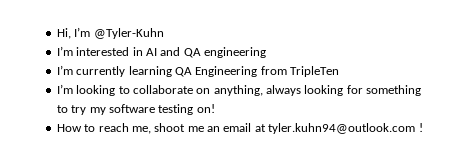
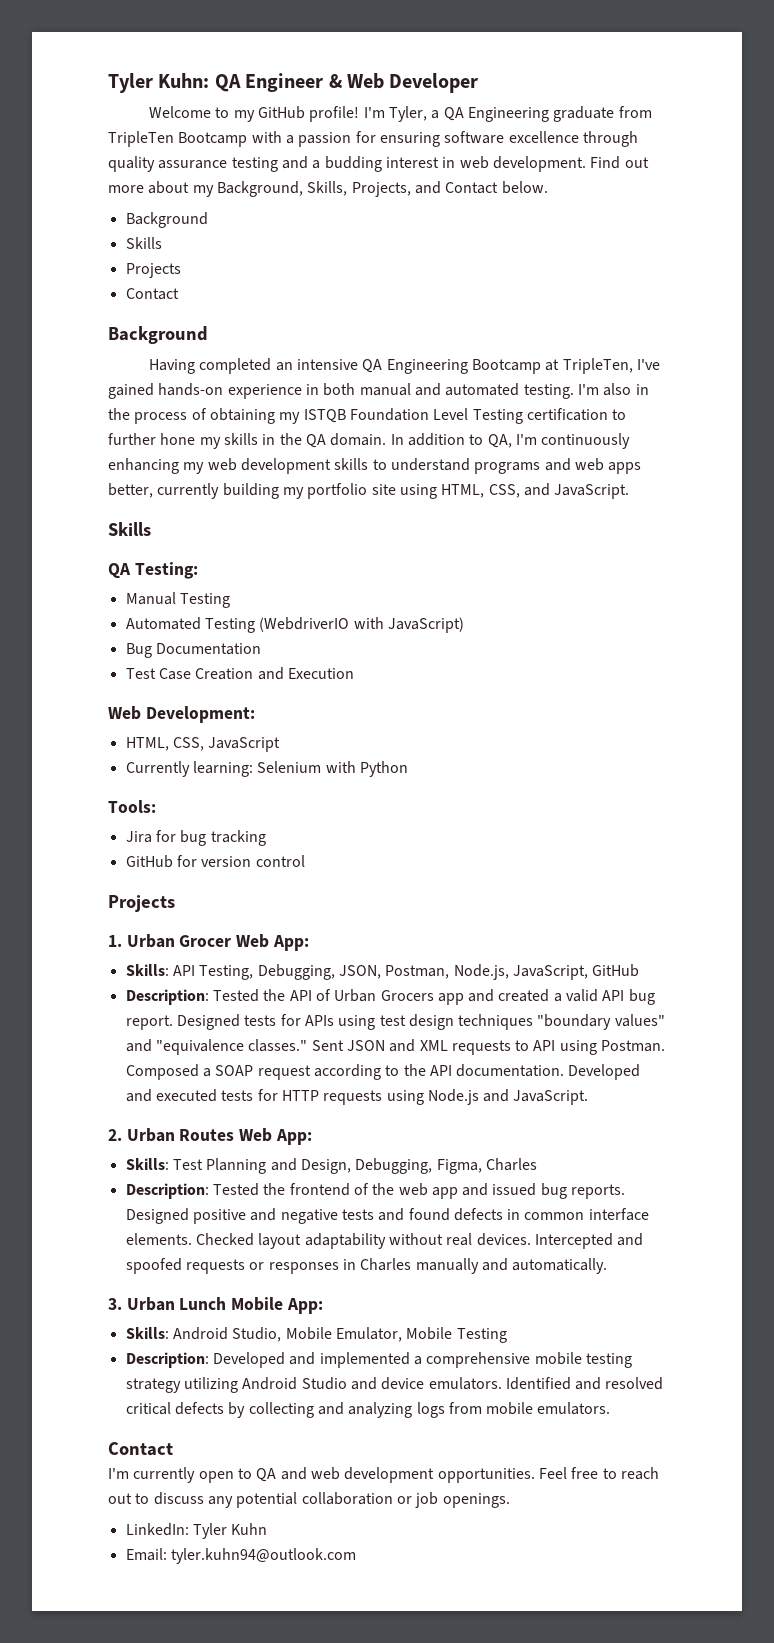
- Hi, I’m @Tyler-Kuhn
- I’m interested in AI and QA engineering
- I’m currently learning QA Engineering from TripleTen
- I’m looking to collaborate on anything, always looking for something to try my software testing on!
- How to reach me, shoot me an email at tyler.kuhn94@outlook.com !
+ Tyler Kuhn: QA Engineer & Web Developer
+ Welcome to my GitHub profile! I'm Tyler, a QA Engineering graduate from TripleTen Bootcamp with a passion for ensuring software excellence through quality assurance testing and a budding interest in web development. Find out more about my Background, Skills, Projects, and Contact below.
+ Background
+ Skills
+ Projects
+ Contact
+ Background
+ Having completed an intensive QA Engineering Bootcamp at TripleTen, I've gained hands-on experience in both manual and automated testing. I'm also in the process of obtaining my ISTQB Foundation Level Testing certification to further hone my skills in the QA domain. In addition to QA, I'm continuously enhancing my web development skills to understand programs and web apps better, currently building my portfolio site using HTML, CSS, and JavaScript.
+ Skills
+ QA Testing:
+ Manual Testing
+ Automated Testing (WebdriverIO with JavaScript)
+ Bug Documentation
+ Test Case Creation and Execution
+ Web Development:
+ HTML, CSS, JavaScript
+ Currently learning: Selenium with Python
+ Tools:
+ Jira for bug tracking
+ GitHub for version control
+ Projects
+ 1. Urban Grocer Web App:
+ Skills: API Testing, Debugging, JSON, Postman, Node.js, JavaScript, GitHub
+ Description: Tested the API of Urban Grocers app and created a valid API bug report. Designed tests for APIs using test design techniques "boundary values" and "equivalence classes." Sent JSON and XML requests to API using Postman. Composed a SOAP request according to the API documentation. Developed and executed tests for HTTP requests using Node.js and JavaScript.
+ 2. Urban Routes Web App:
+ Skills: Test Planning and Design, Debugging, Figma, Charles
+ Description: Tested the frontend of the web app and issued bug reports. Designed positive and negative tests and found defects in common interface elements. Checked layout adaptability without real devices. Intercepted and spoofed requests or responses in Charles manually and automatically.
+ 3. Urban Lunch Mobile App:
+ Skills: Android Studio, Mobile Emulator, Mobile Testing
+ Description: Developed and implemented a comprehensive mobile testing strategy utilizing Android Studio and device emulators. Identified and resolved critical defects by collecting and analyzing logs from mobile emulators.
+ Contact
+ I'm currently open to QA and web development opportunities. Feel free to reach out to discuss any potential collaboration or job openings.
+ LinkedIn: Tyler Kuhn
+ Email: tyler.kuhn94@outlook.com

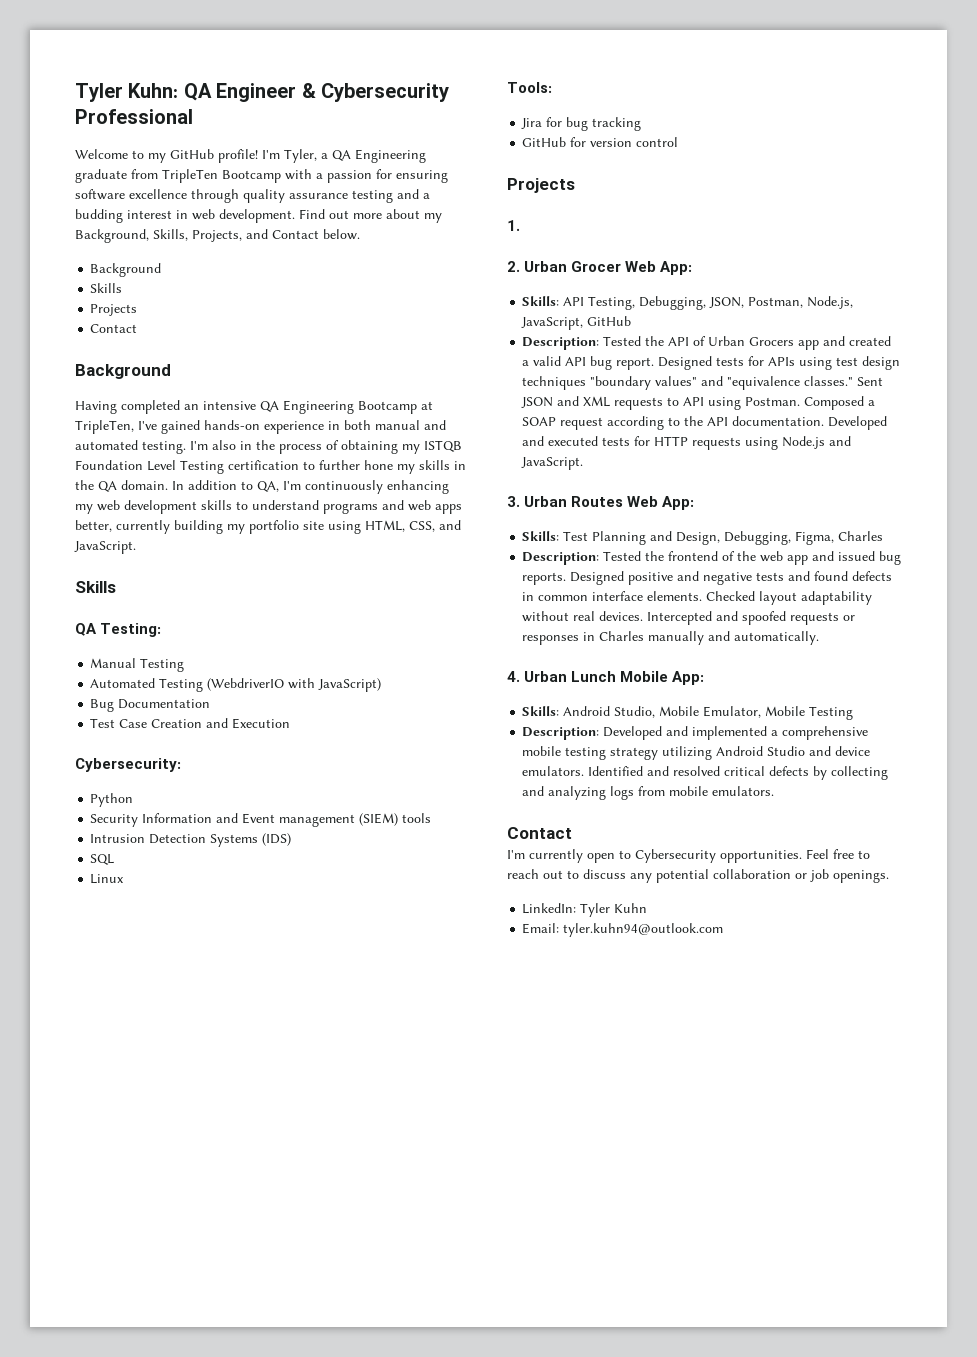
- Tyler Kuhn: QA Engineer & Web Developer
+ Tyler Kuhn: QA Engineer & Cybersecurity Professional
- Web Development:
- HTML, CSS, JavaScript
- Currently learning: Selenium with Python
+ Cybersecurity:
+ Python
+ Security Information and Event management (SIEM) tools
+ Intrusion Detection Systems (IDS)
+ SQL
+ Linux
- 1. Urban Grocer Web App:
+ 1.
+ 2. Urban Grocer Web App:
- 2. Urban Routes Web App:
+ 3. Urban Routes Web App:
- 3. Urban Lunch Mobile App:
+ 4. Urban Lunch Mobile App:
- I'm currently open to QA and web development opportunities.
+ I'm currently open to Cybersecurity opportunities.

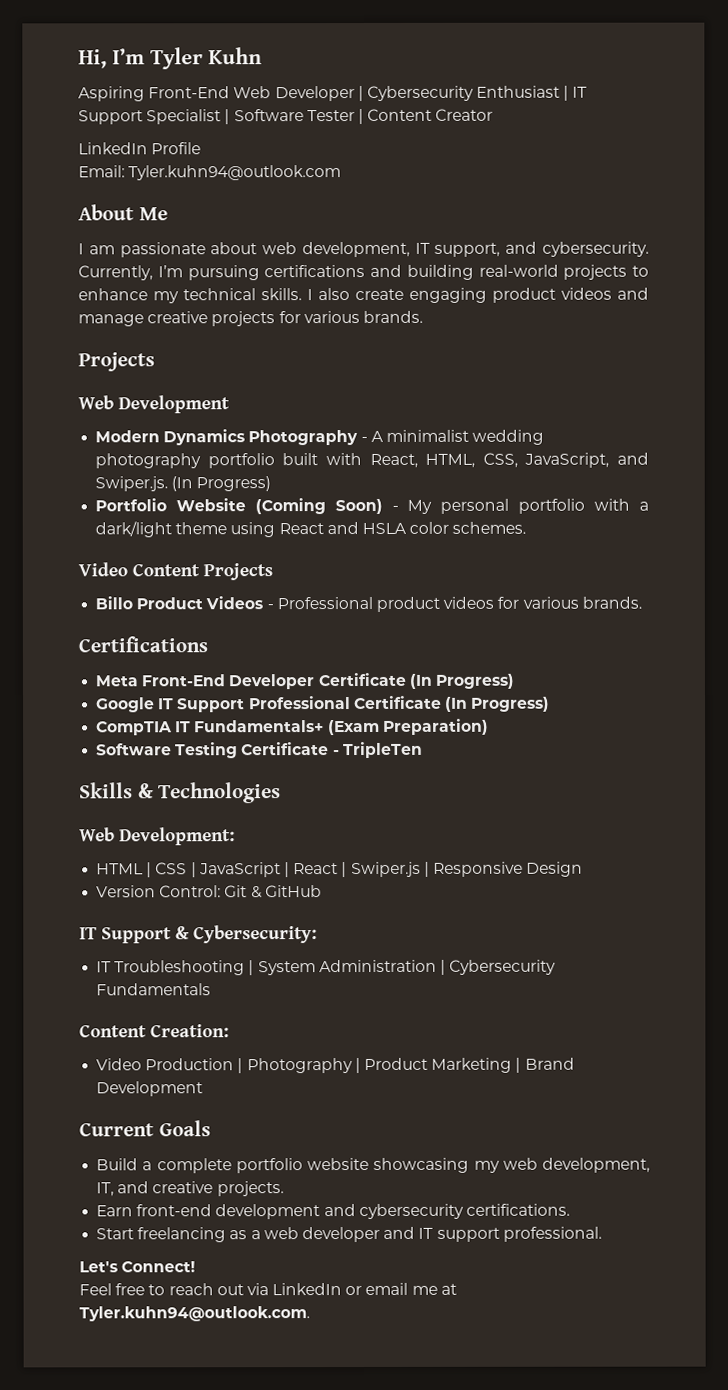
- Tyler Kuhn: QA Engineer & Cybersecurity Professional
- Welcome to my GitHub profile! I'm Tyler, a QA Engineering graduate from TripleTen Bootcamp with a passion for ensuring software excellence through quality assurance testing and a budding interest in web development. Find out more about my Background, Skills, Projects, and Contact below.
- Background
- Skills
+ Hi, I’m Tyler Kuhn
+ Aspiring Front-End Web Developer | Cybersecurity Enthusiast | IT Support Specialist | Software Tester | Content Creator
+ LinkedIn Profile
+ Email: Tyler.kuhn94@outlook.com
+ About Me
+ I am passionate about web development, IT support, and cybersecurity. Currently, I’m pursuing certifications and building real-world projects to enhance my technical skills. I also create engaging product videos and manage creative projects for various brands.
  Projects
- Contact
- Background
- Having completed an intensive QA Engineering Bootcamp at TripleTen, I've gained hands-on experience in both manual and automated testing. I'm also in the process of obtaining my ISTQB Foundation Level Testing certification to further hone my skills in the QA domain. In addition to QA, I'm continuously enhancing my web development skills to understand programs and web apps better, currently building my portfolio site using HTML, CSS, and JavaScript.
- Skills
- QA Testing:
- Manual Testing
- Automated Testing (WebdriverIO with JavaScript)
- Bug Documentation
- Test Case Creation and Execution
- Cybersecurity:
- Python
- Security Information and Event management (SIEM) tools
- Intrusion Detection Systems (IDS)
- SQL
- Linux
- Tools:
- Jira for bug tracking
- GitHub for version control
- Projects
- 1.
- 2. Urban Grocer Web App:
- Skills: API Testing, Debugging, JSON, Postman, Node.js, JavaScript, GitHub
- Description: Tested the API of Urban Grocers app and created a valid API bug report. Designed tests for APIs using test design techniques "boundary values" and "equivalence classes." Sent JSON and XML requests to API using Postman. Composed a SOAP request according to the API documentation. Developed and executed tests for HTTP requests using Node.js and JavaScript.
- 3. Urban Routes Web App:
- Skills: Test Planning and Design, Debugging, Figma, Charles
- Description: Tested the frontend of the web app and issued bug reports. Designed positive and negative tests and found defects in common interface elements. Checked layout adaptability without real devices. Intercepted and spoofed requests or responses in Charles manually and automatically.
- 4. Urban Lunch Mobile App:
- Skills: Android Studio, Mobile Emulator, Mobile Testing
- Description: Developed and implemented a comprehensive mobile testing strategy utilizing Android Studio and device emulators. Identified and resolved critical defects by collecting and analyzing logs from mobile emulators.
- Contact
- I'm currently open to Cybersecurity opportunities. Feel free to reach out to discuss any potential collaboration or job openings.
- LinkedIn: Tyler Kuhn
- Email: tyler.kuhn94@outlook.com
+ Web Development
+ Modern Dynamics Photography - A minimalist wedding photography portfolio built with React, HTML, CSS, JavaScript, and Swiper.js. (In Progress)
+ Portfolio Website (Coming Soon) - My personal portfolio with a dark/light theme using React and HSLA color schemes.
+ Video Content Projects
+ Billo Product Videos - Professional product videos for various brands.
+ Certifications
+ Meta Front-End Developer Certificate (In Progress)
+ Google IT Support Professional Certificate (In Progress)
+ CompTIA IT Fundamentals+ (Exam Preparation)
+ Software Testing Certificate - TripleTen
+ Skills & Technologies
+ Web Development:
+ HTML | CSS | JavaScript | React | Swiper.js | Responsive Design
+ Version Control: Git & GitHub
+ IT Support & Cybersecurity:
+ IT Troubleshooting | System Administration | Cybersecurity Fundamentals
+ Content Creation:
+ Video Production | Photography | Product Marketing | Brand Development
+ Current Goals
+ Build a complete portfolio website showcasing my web development, IT, and creative projects.
+ Earn front-end development and cybersecurity certifications.
+ Start freelancing as a web developer and IT support professional.
+ Let's Connect!
+ Feel free to reach out via LinkedIn or email me at Tyler.kuhn94@outlook.com.

